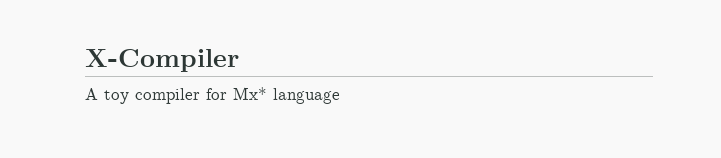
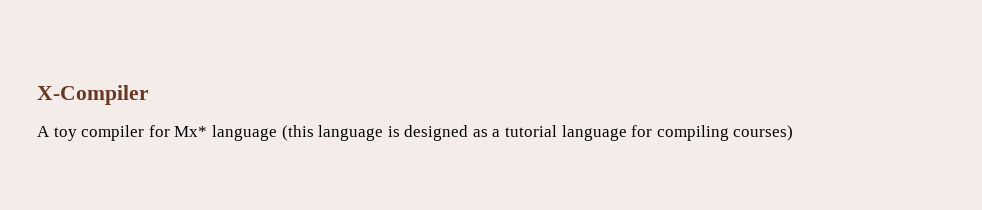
- A toy compiler for Mx* language
+ A toy compiler for Mx* language (this language is designed as a tutorial language for compiling courses)

